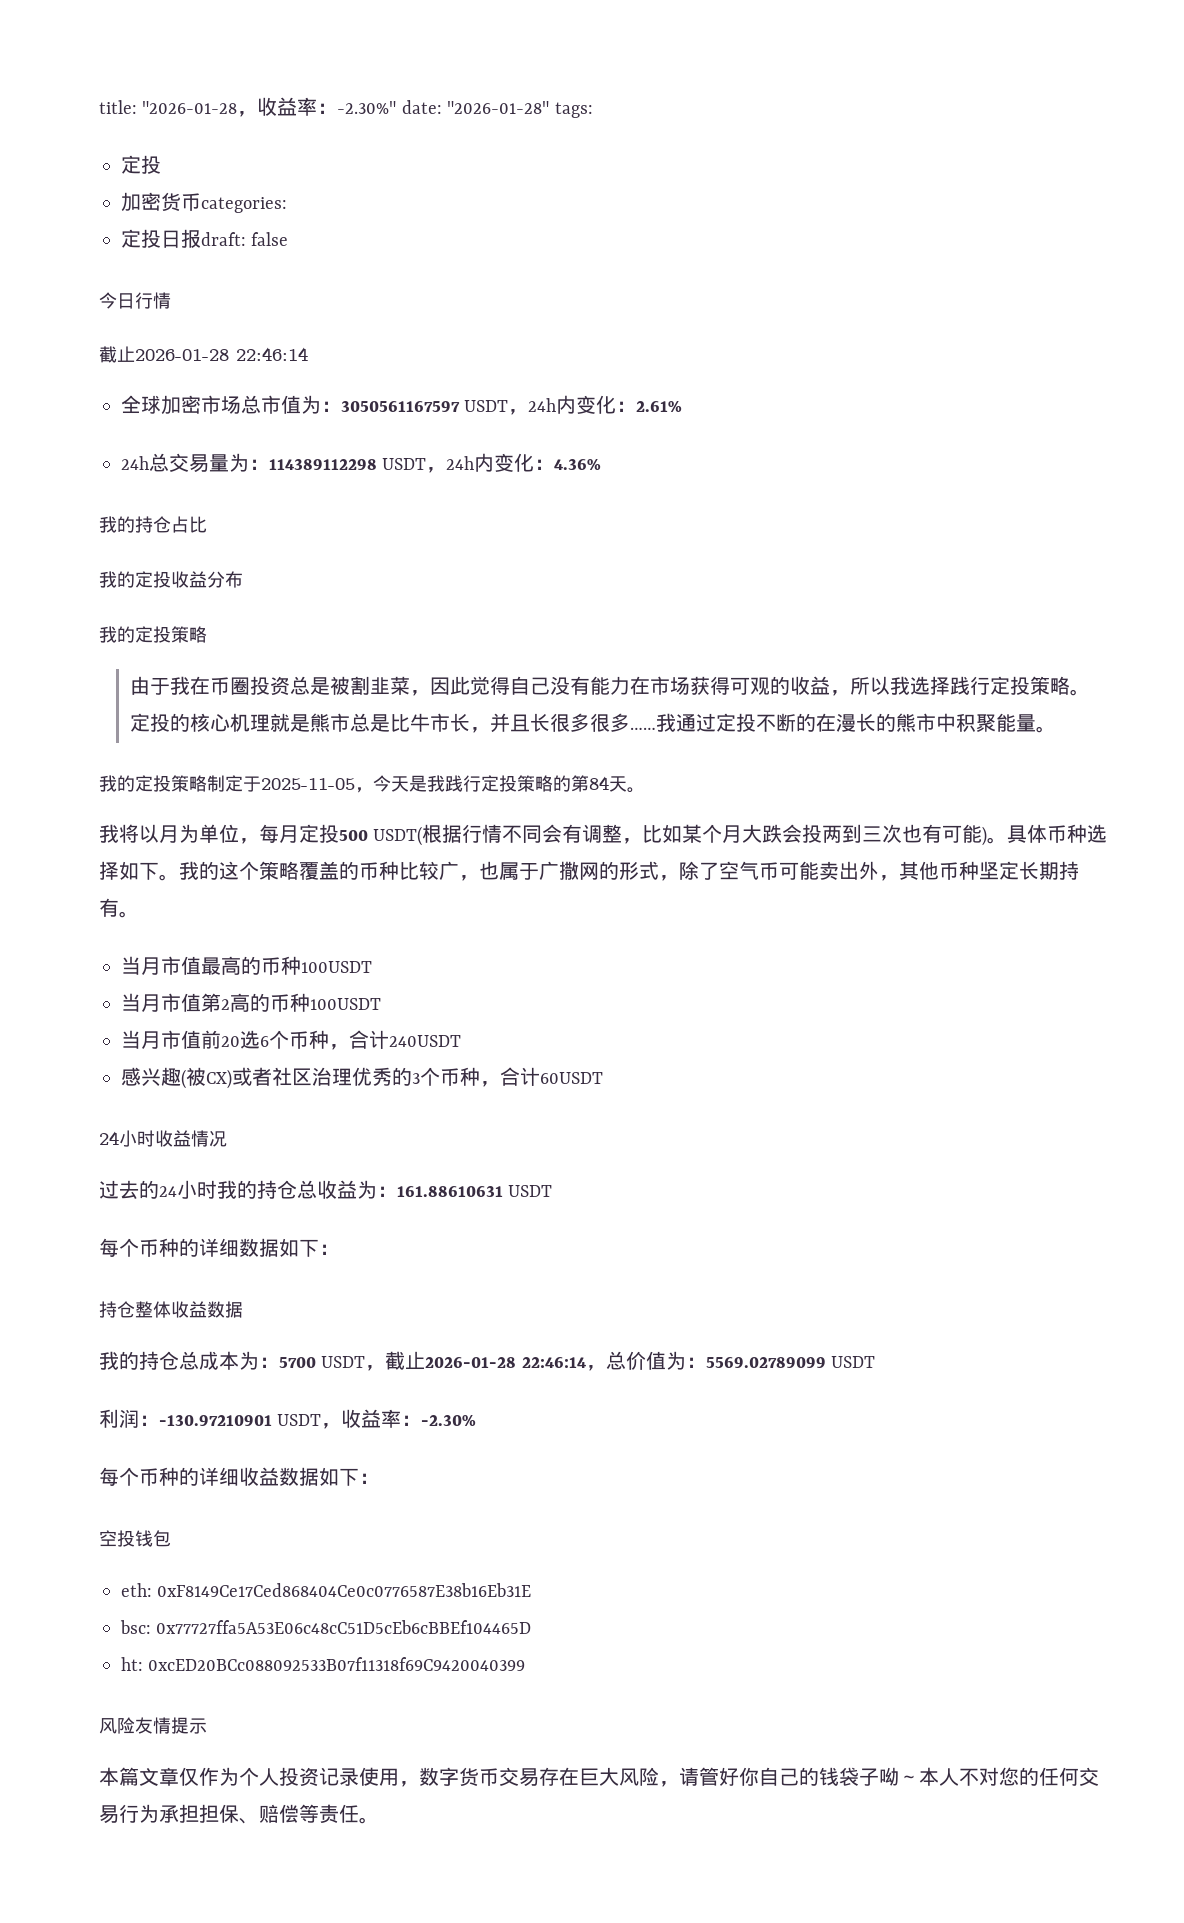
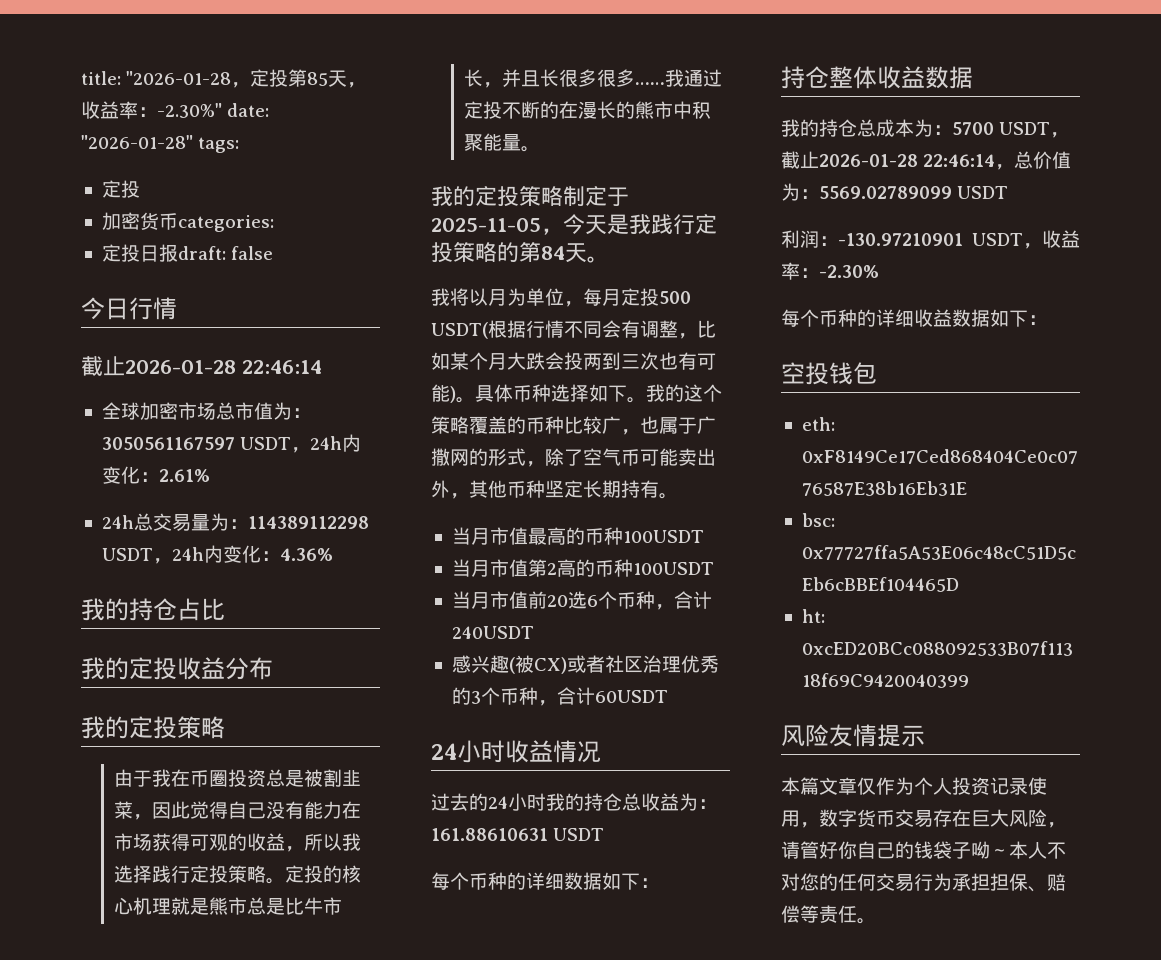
- title: "2026-01-28，收益率：-2.30%" date: "2026-01-28" tags:
+ title: "2026-01-28，定投第85天，收益率：-2.30%" date: "2026-01-28" tags:

